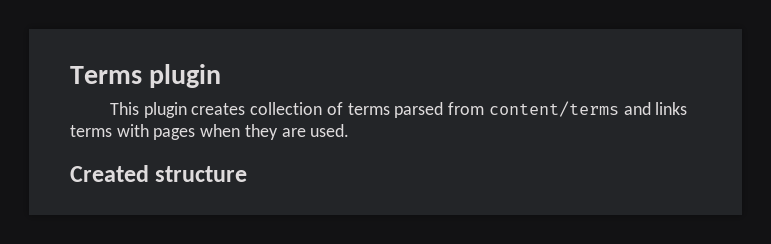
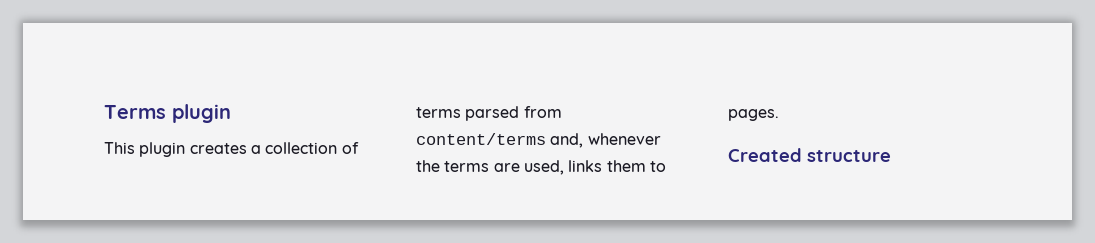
- This plugin creates collection of terms parsed from content/terms and links terms with pages when they are used.
+ This plugin creates a collection of terms parsed from content/terms and, whenever the terms are used, links them to pages.

